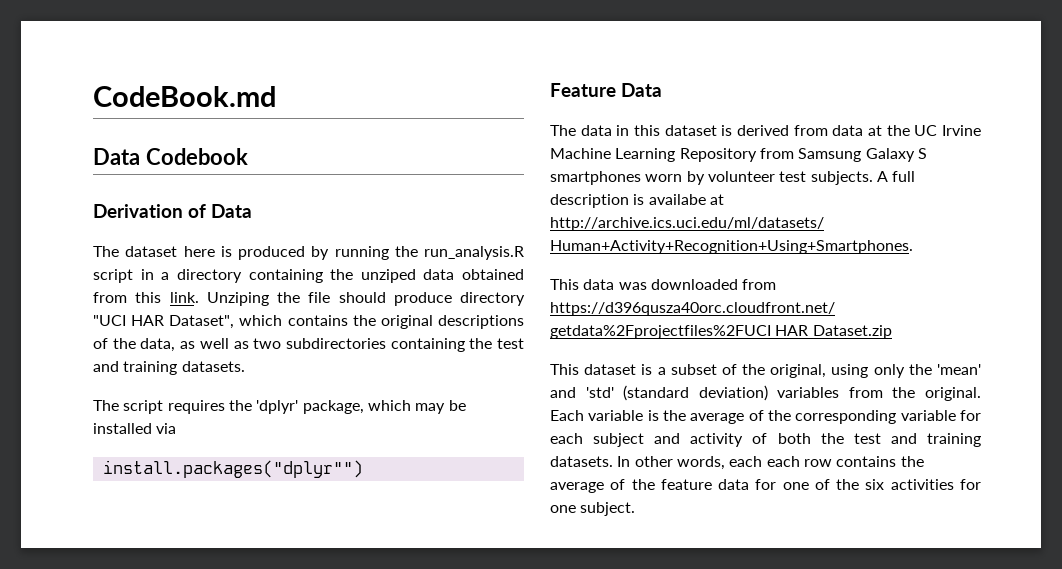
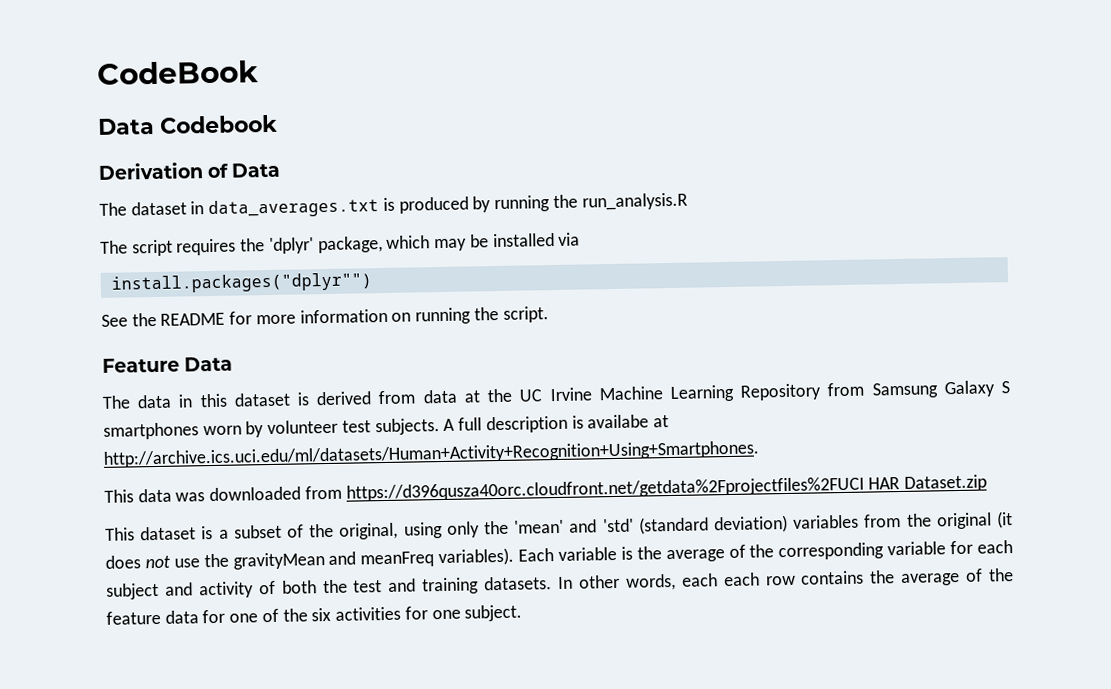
- CodeBook.md
+ CodeBook
- The dataset here is produced by running the run_analysis.R script in a directory containing the unziped data obtained from this link. Unziping the file should produce directory "UCI HAR Dataset", which contains the original descriptions of the data, as well as two subdirectories containing the test and training datasets.
+ The dataset in data_averages.txt is produced by running the run_analysis.R
+ See the README for more information on running the script.
- This dataset is a subset of the original, using only the 'mean' and 'std' (standard deviation) variables from the original.
+ This dataset is a subset of the original, using only the 'mean' and 'std' (standard deviation) variables from the original (it does not use the gravityMean and meanFreq variables).

